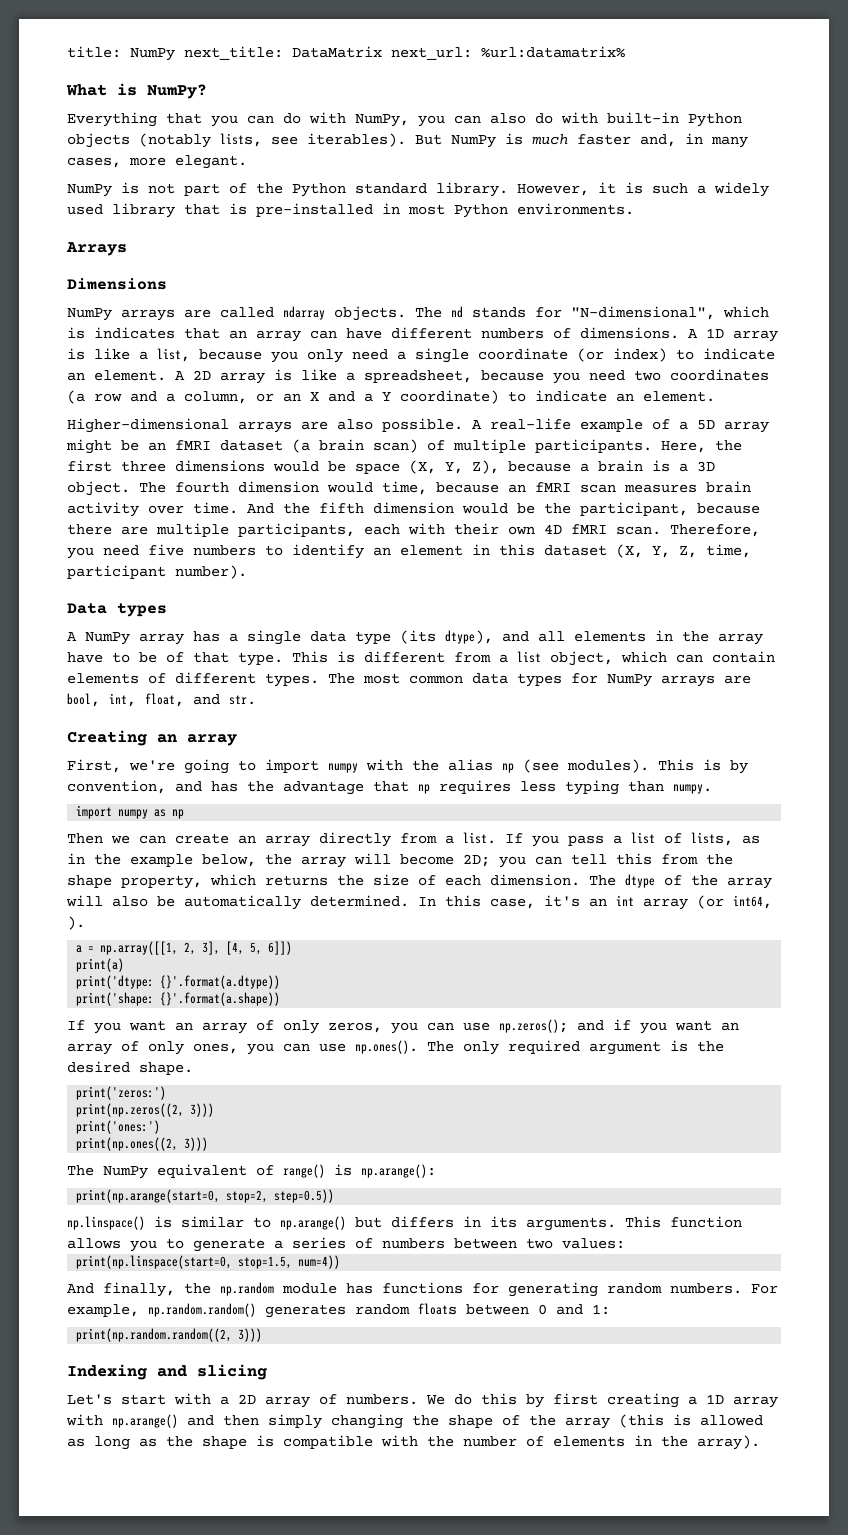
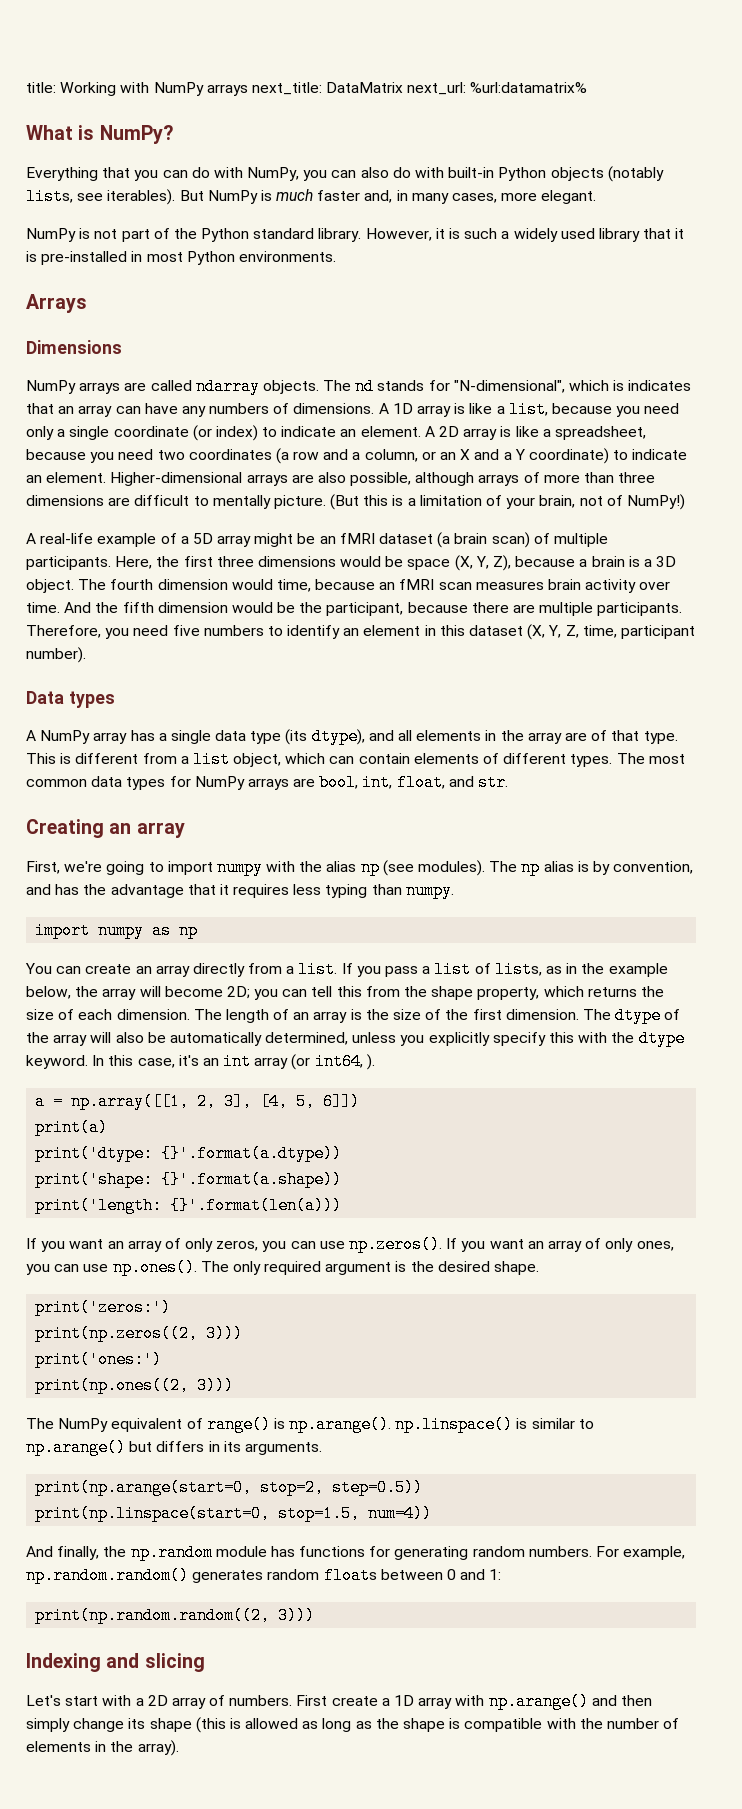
- title: NumPy next_title: DataMatrix next_url: %url:datamatrix%
+ title: Working with NumPy arrays next_title: DataMatrix next_url: %url:datamatrix%
- However, it is such a widely used library that is pre-installed in most Python environments.
+ However, it is such a widely used library that it is pre-installed in most Python environments.
- The nd stands for "N-dimensional", which is indicates that an array can have different numbers of dimensions.
+ The nd stands for "N-dimensional", which is indicates that an array can have any numbers of dimensions.
- A 1D array is like a list, because you only need a single coordinate (or index) to indicate an element.
+ A 1D array is like a list, because you need only a single coordinate (or index) to indicate an element.
- A 2D array is like a spreadsheet, because you need two coordinates (a row and a column, or an X and a Y coordinate) to indicate an element.
- Higher-dimensional arrays are also possible. A real-life example of a 5D array might be an fMRI dataset (a brain scan) of multiple participants.
+ A 2D array is like a spreadsheet, because you need two coordinates (a row and a column, or an X and a Y coordinate) to indicate an element. Higher-dimensional arrays are also possible, although arrays of more than three dimensions are difficult to mentally picture. (But this is a limitation of your brain, not of NumPy!)
+ A real-life example of a 5D array might be an fMRI dataset (a brain scan) of multiple participants.
- And the fifth dimension would be the participant, because there are multiple participants, each with their own 4D fMRI scan.
+ And the fifth dimension would be the participant, because there are multiple participants.
- A NumPy array has a single data type (its dtype), and all elements in the array have to be of that type.
+ A NumPy array has a single data type (its dtype), and all elements in the array are of that type.
- This is by convention, and has the advantage that np requires less typing than numpy.
+ The np alias is by convention, and has the advantage that it requires less typing than numpy.
- Then we can create an array directly from a list.
+ You can create an array directly from a list.
- The dtype of the array will also be automatically determined.
+ The length of an array is the size of the first dimension. The dtype of the array will also be automatically determined, unless you explicitly specify this with the dtype keyword.
+ print('length: {}'.format(len(a)))
- If you want an array of only zeros, you can use np.zeros(); and if you want an array of only ones, you can use np.ones(). The only required argument is the desired shape.
+ If you want an array of only zeros, you can use np.zeros(). If you want an array of only ones, you can use np.ones(). The only required argument is the desired shape.
- The NumPy equivalent of range() is np.arange():
+ The NumPy equivalent of range() is np.arange(). np.linspace() is similar to np.arange() but differs in its arguments.
  print(np.arange(start=0, stop=2, step=0.5))
- np.linspace() is similar to np.arange() but differs in its arguments. This function allows you to generate a series of numbers between two values:
- We do this by first creating a 1D array with np.arange() and then simply changing the shape of the array (this is allowed as long as the shape is compatible with the number of elements in the array).
+ First create a 1D array with np.arange() and then simply change its shape (this is allowed as long as the shape is compatible with the number of elements in the array).

